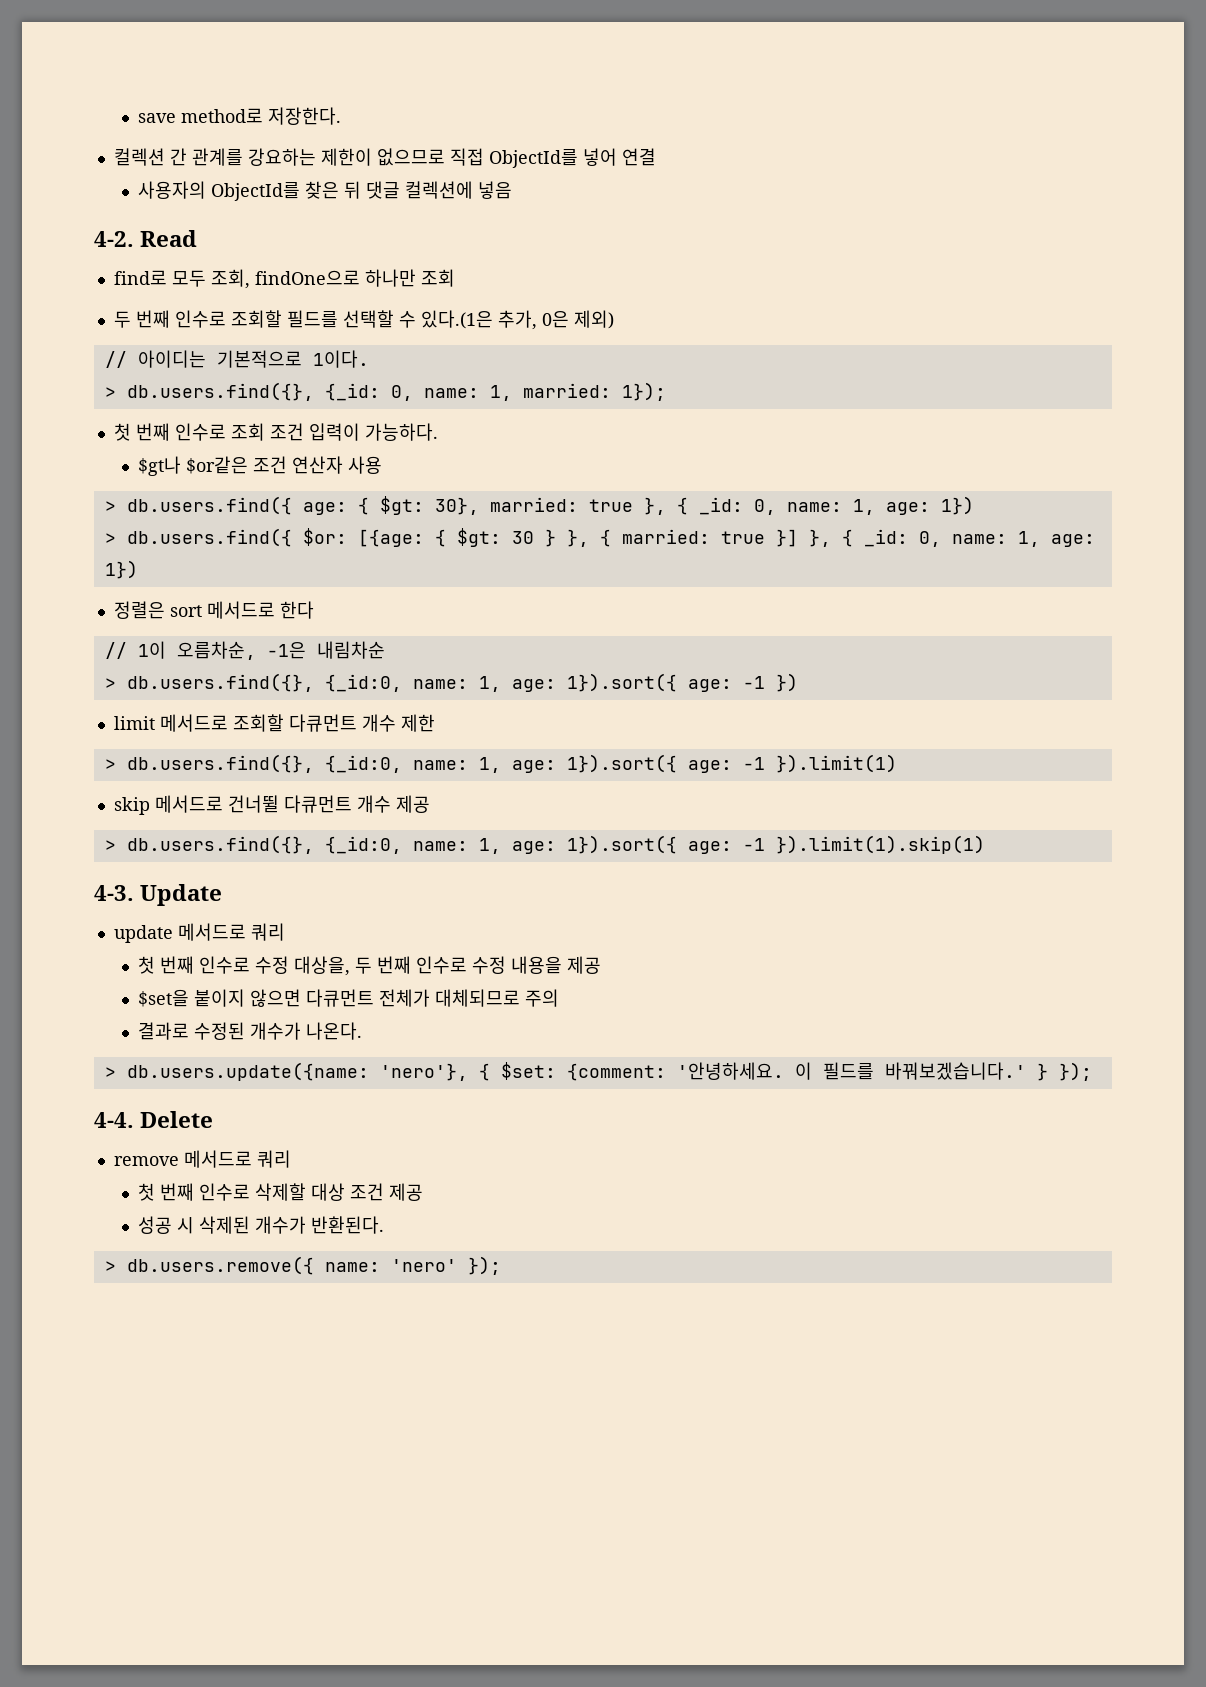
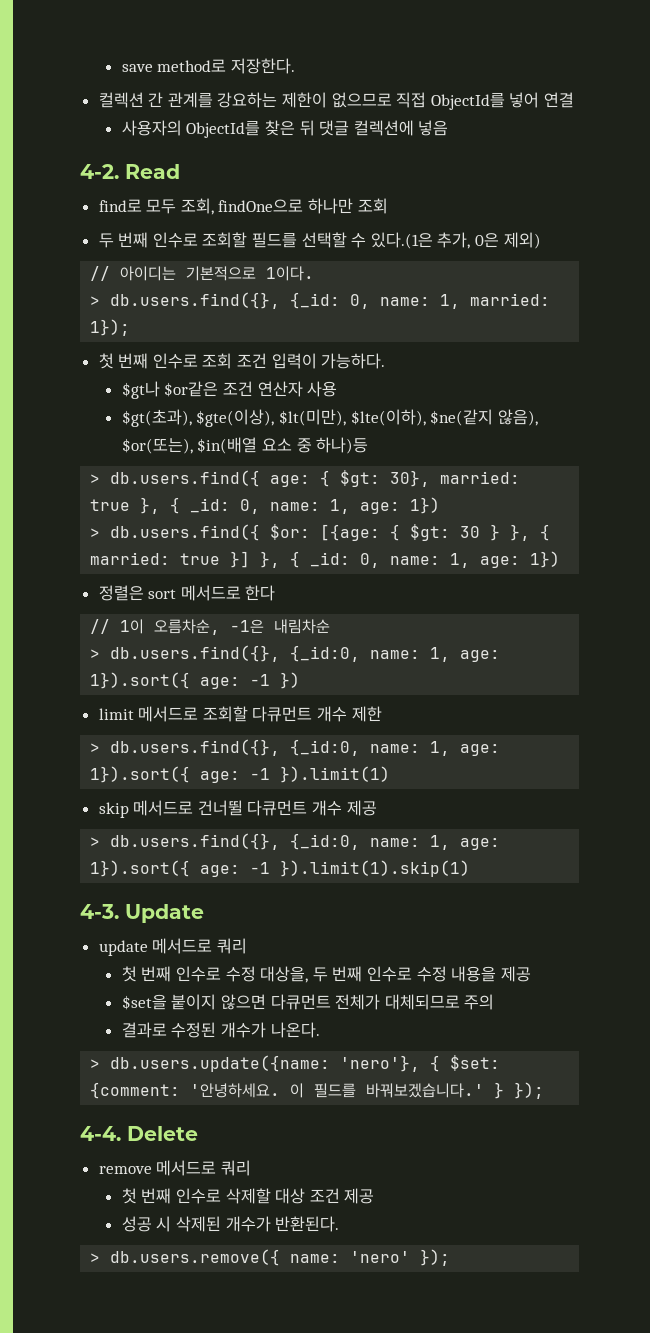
+ $gt(초과), $gte(이상), $lt(미만), $lte(이하), $ne(같지 않음), $or(또는), $in(배열 요소 중 하나)등

